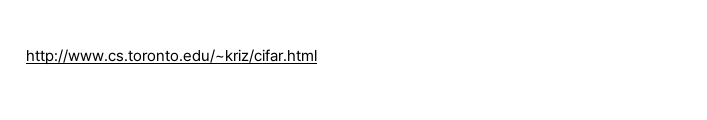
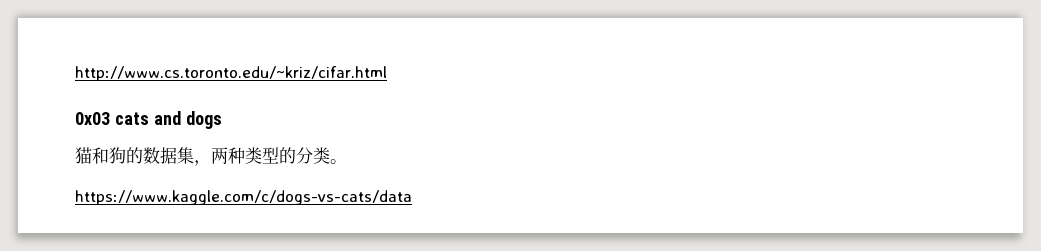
+ 0x03 cats and dogs
+ 猫和狗的数据集，两种类型的分类。
+ https://www.kaggle.com/c/dogs-vs-cats/data

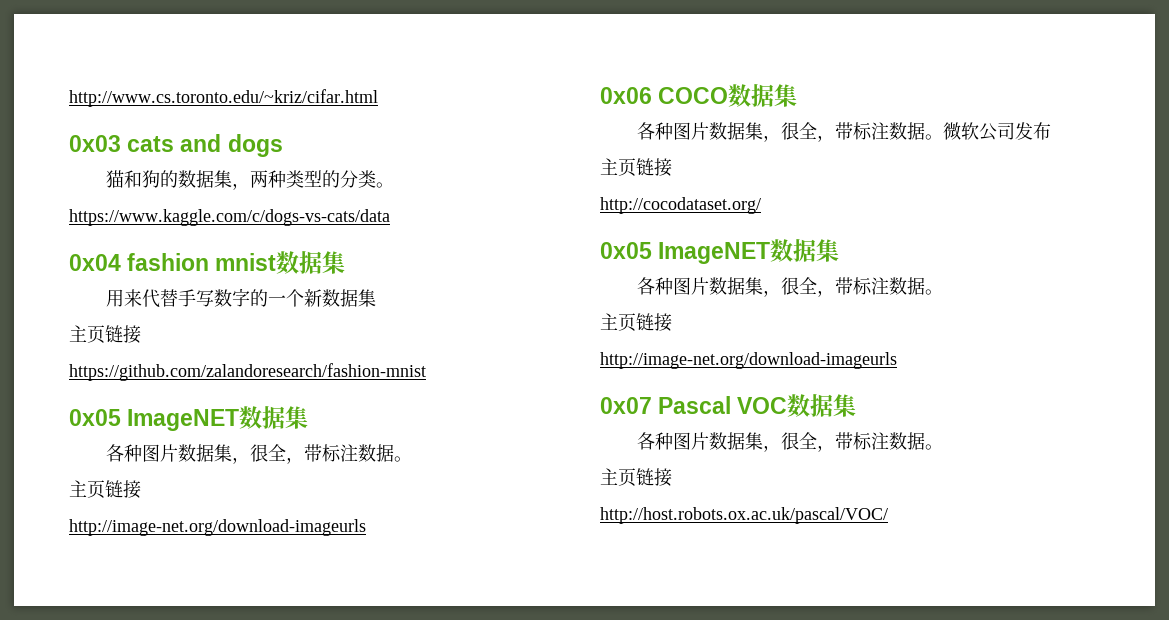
+ 0x04 fashion mnist数据集
+ 用来代替手写数字的一个新数据集
+ 主页链接
+ https://github.com/zalandoresearch/fashion-mnist
+ 0x05 ImageNET数据集
+ 各种图片数据集，很全，带标注数据。
+ 主页链接
+ http://image-net.org/download-imageurls
+ 0x06 COCO数据集
+ 各种图片数据集，很全，带标注数据。微软公司发布
+ 主页链接
+ http://cocodataset.org/
+ 0x05 ImageNET数据集
+ 各种图片数据集，很全，带标注数据。
+ 主页链接
+ http://image-net.org/download-imageurls
+ 0x07 Pascal VOC数据集
+ 各种图片数据集，很全，带标注数据。
+ 主页链接
+ http://host.robots.ox.ac.uk/pascal/VOC/

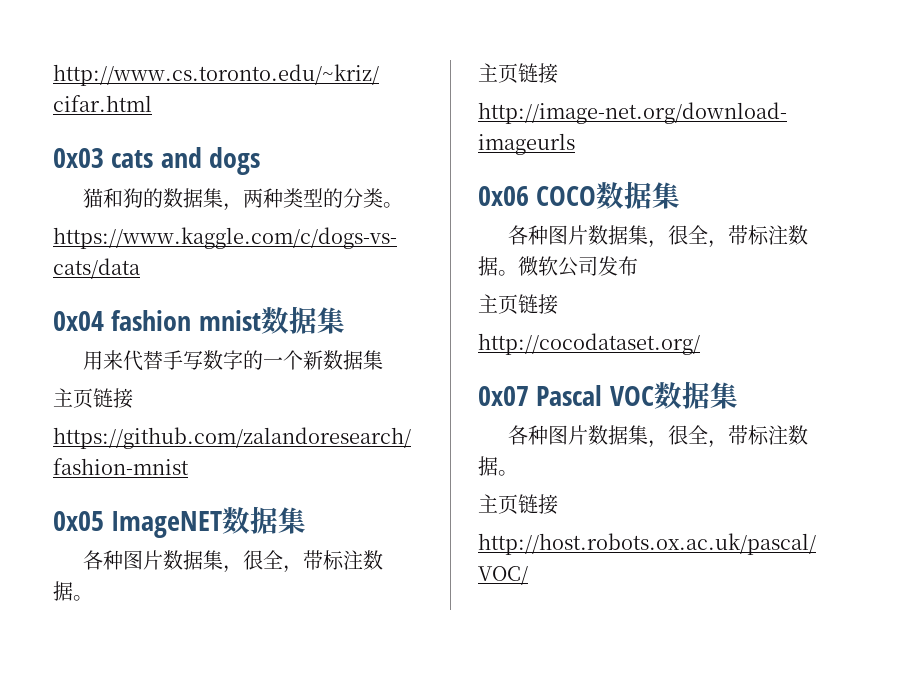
  http://cocodataset.org/
- 0x05 ImageNET数据集
- 各种图片数据集，很全，带标注数据。
- 主页链接
- http://image-net.org/download-imageurls

